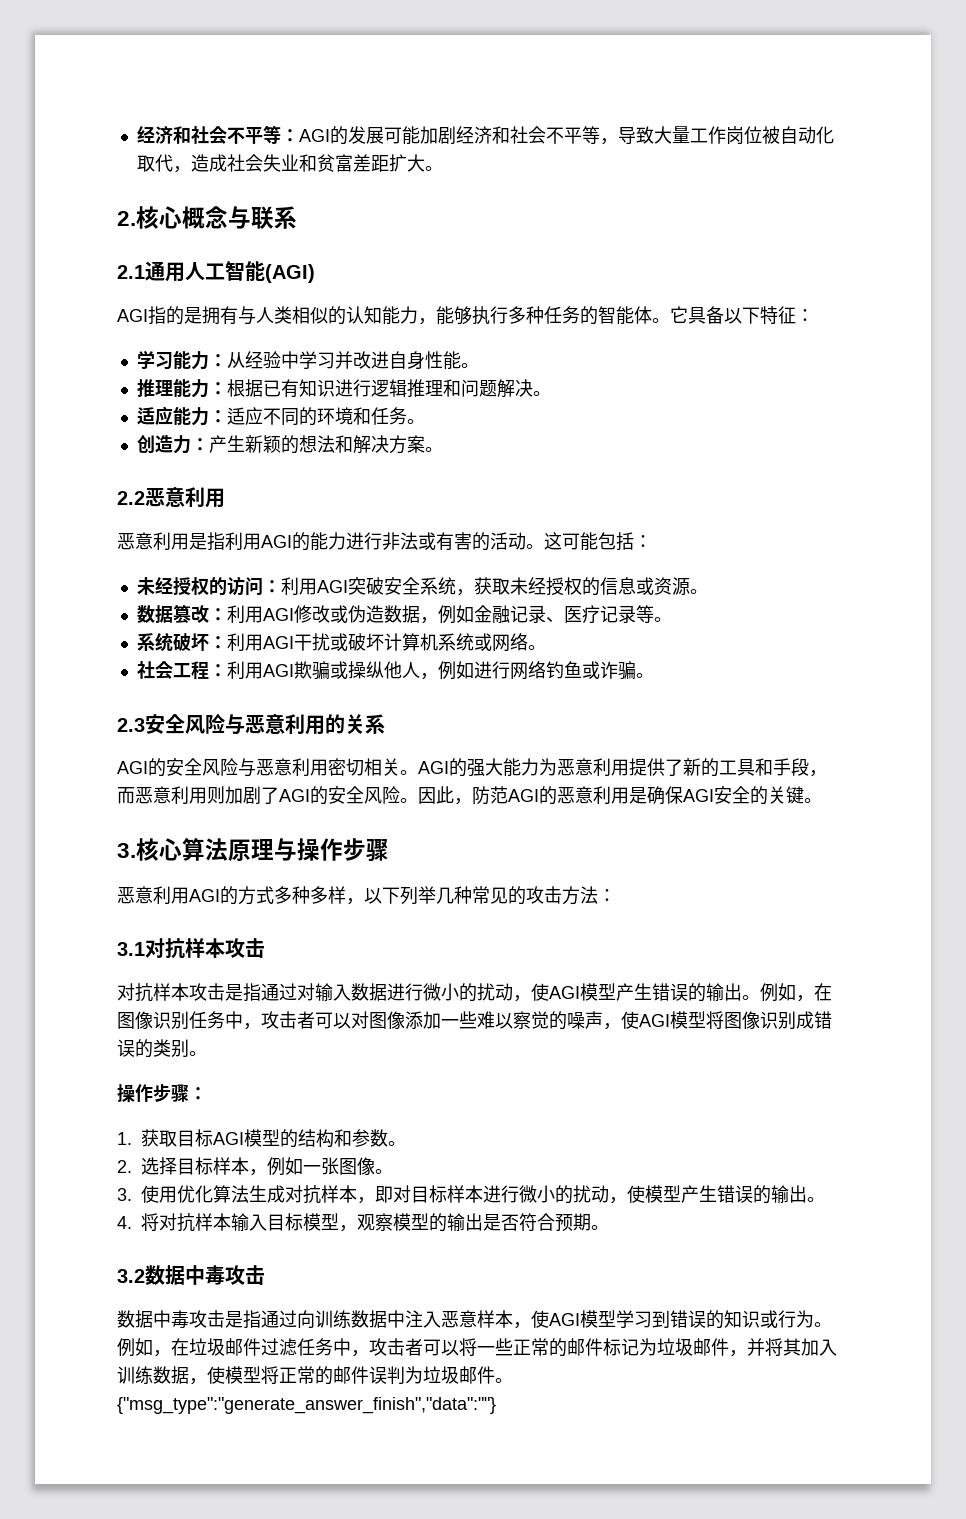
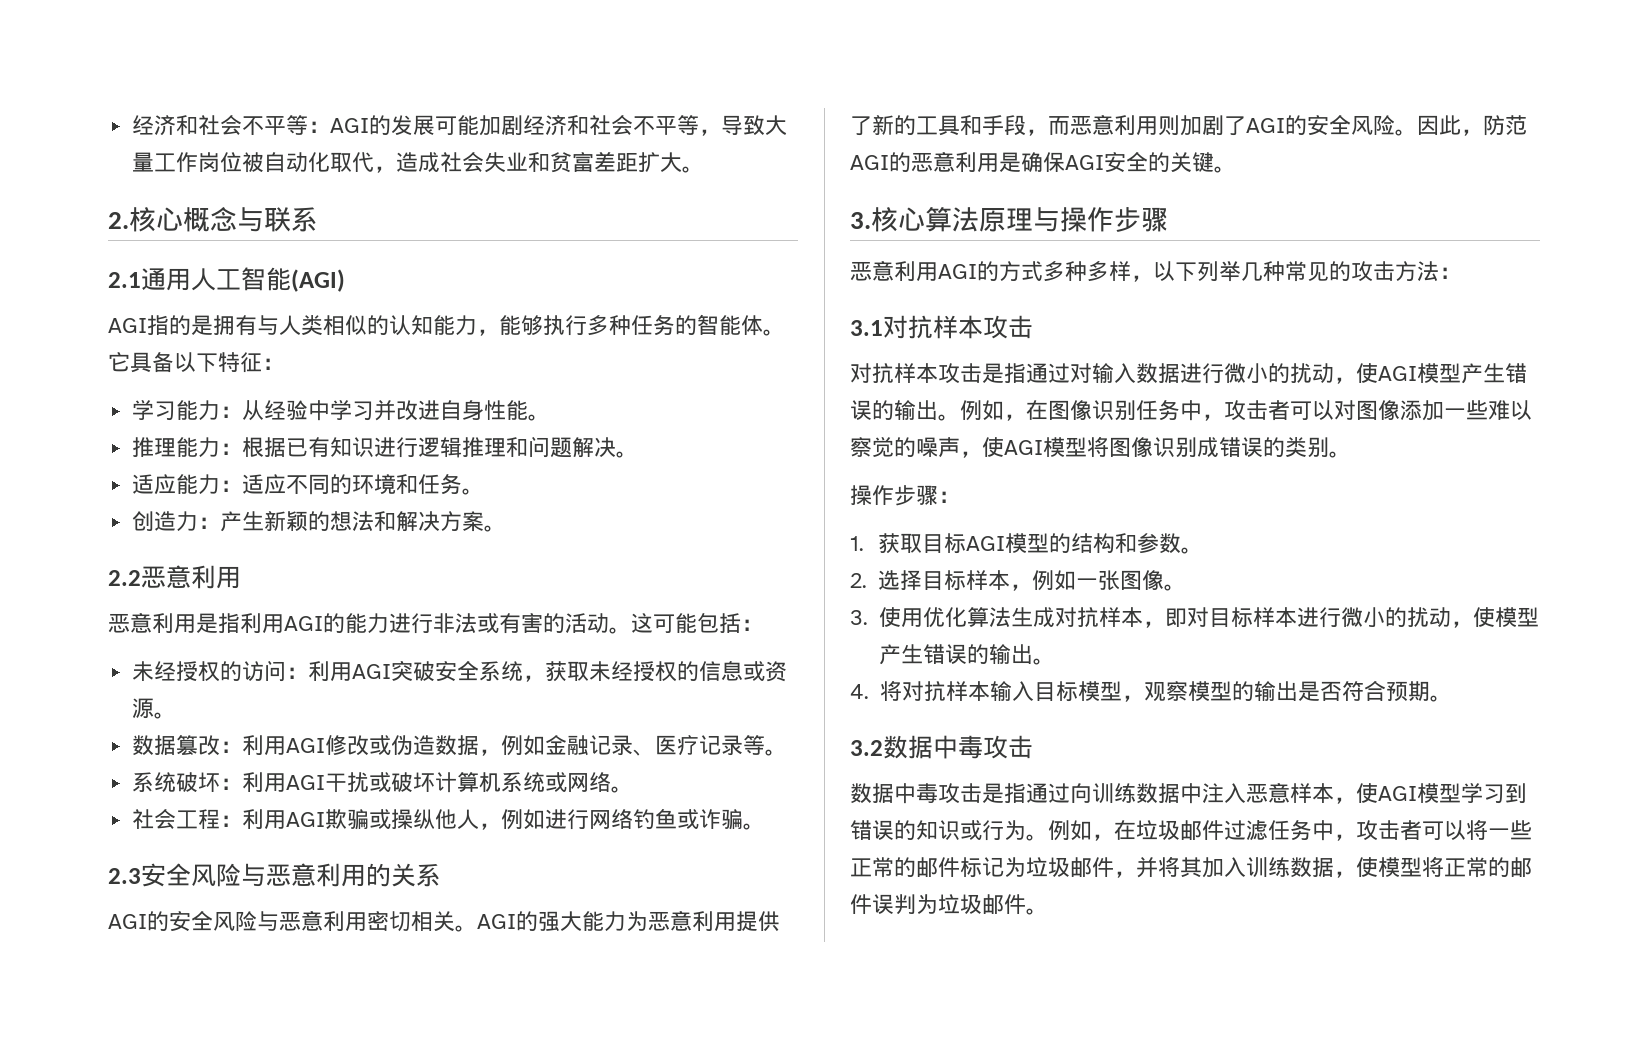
- {"msg_type":"generate_answer_finish","data":""}

